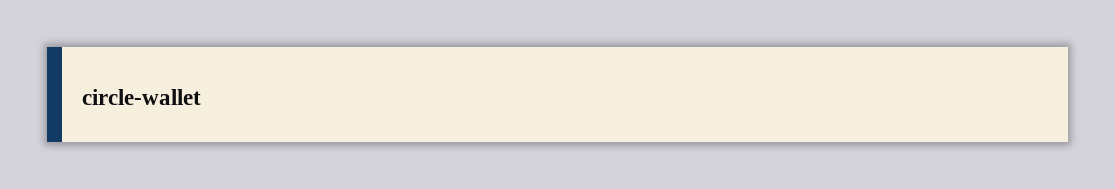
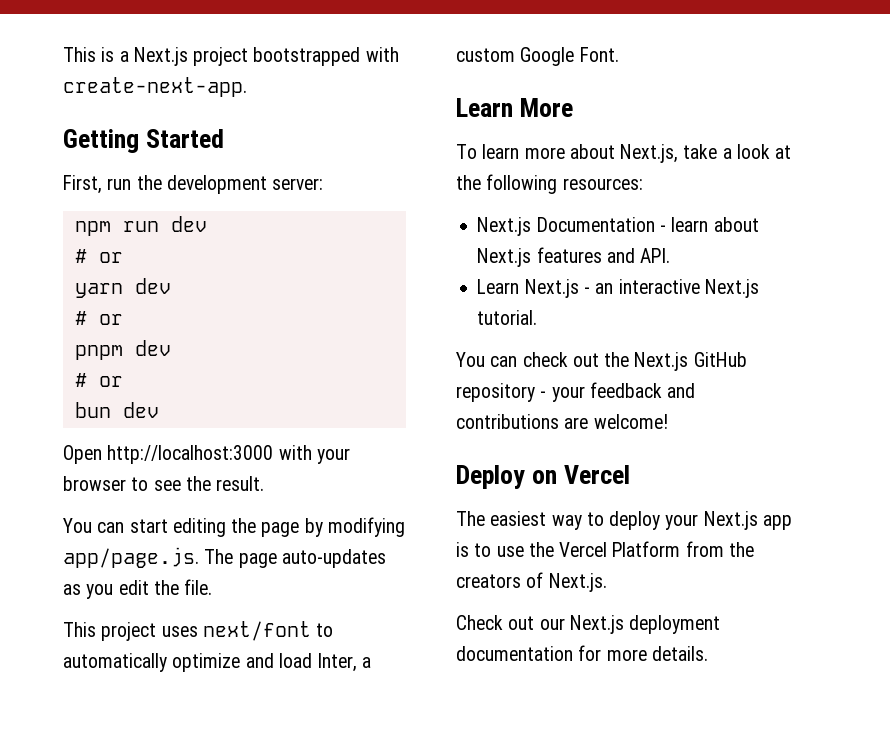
- circle-wallet
+ This is a Next.js project bootstrapped with create-next-app.
+ Getting Started
+ First, run the development server:
+ npm run dev
+ # or
+ yarn dev
+ # or
+ pnpm dev
+ # or
+ bun dev
+ Open http://localhost:3000 with your browser to see the result.
+ You can start editing the page by modifying app/page.js. The page auto-updates as you edit the file.
+ This project uses next/font to automatically optimize and load Inter, a custom Google Font.
+ Learn More
+ To learn more about Next.js, take a look at the following resources:
+ Next.js Documentation - learn about Next.js features and API.
+ Learn Next.js - an interactive Next.js tutorial.
+ You can check out the Next.js GitHub repository - your feedback and contributions are welcome!
+ Deploy on Vercel
+ The easiest way to deploy your Next.js app is to use the Vercel Platform from the creators of Next.js.
+ Check out our Next.js deployment documentation for more details.

